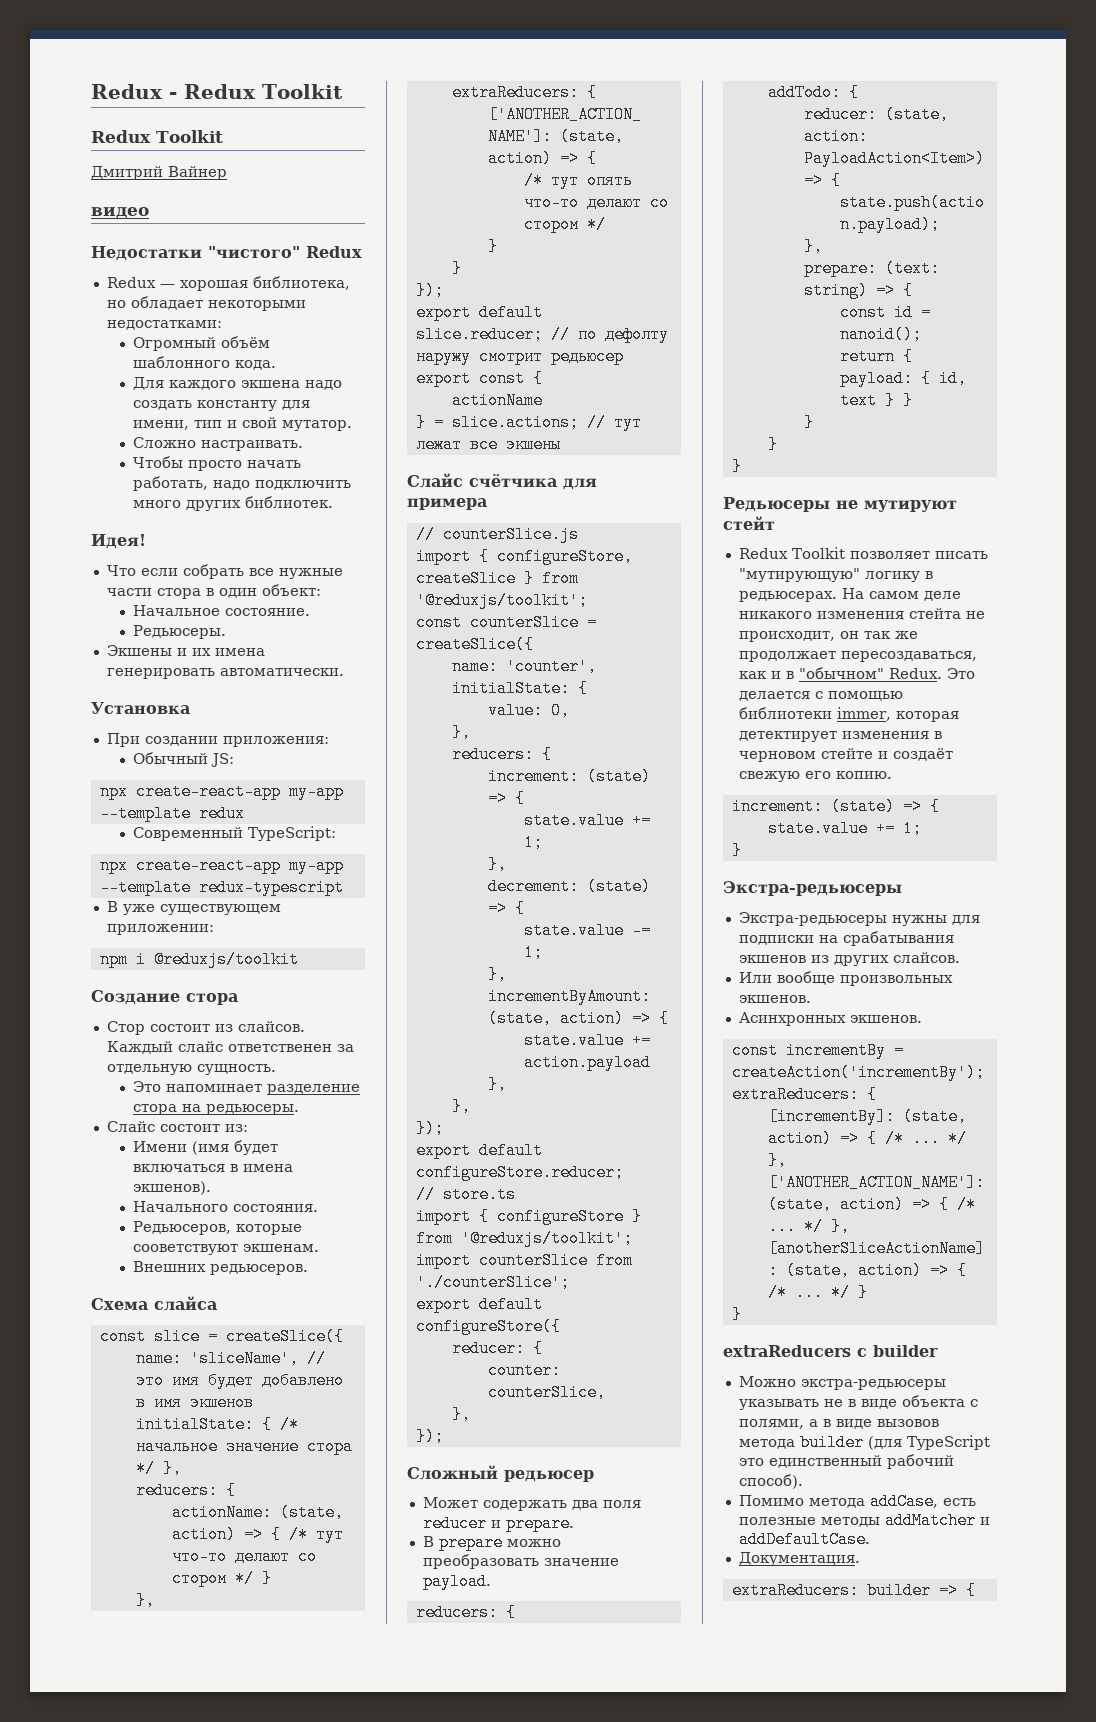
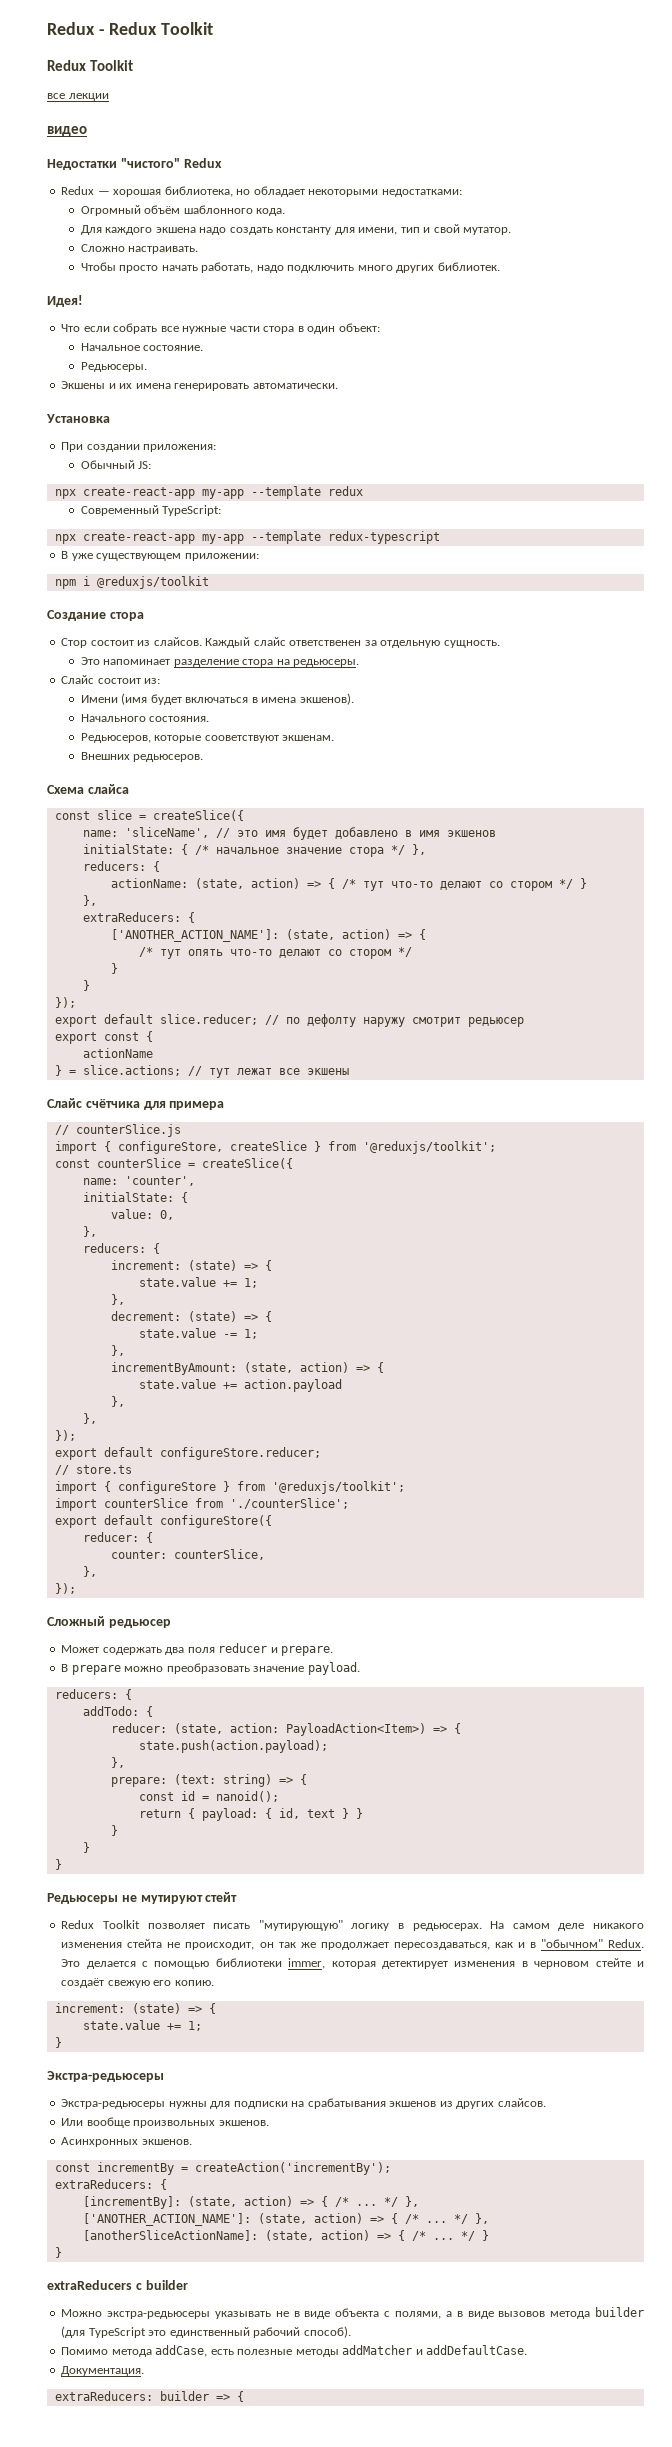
- Дмитрий Вайнер
+ все лекции

